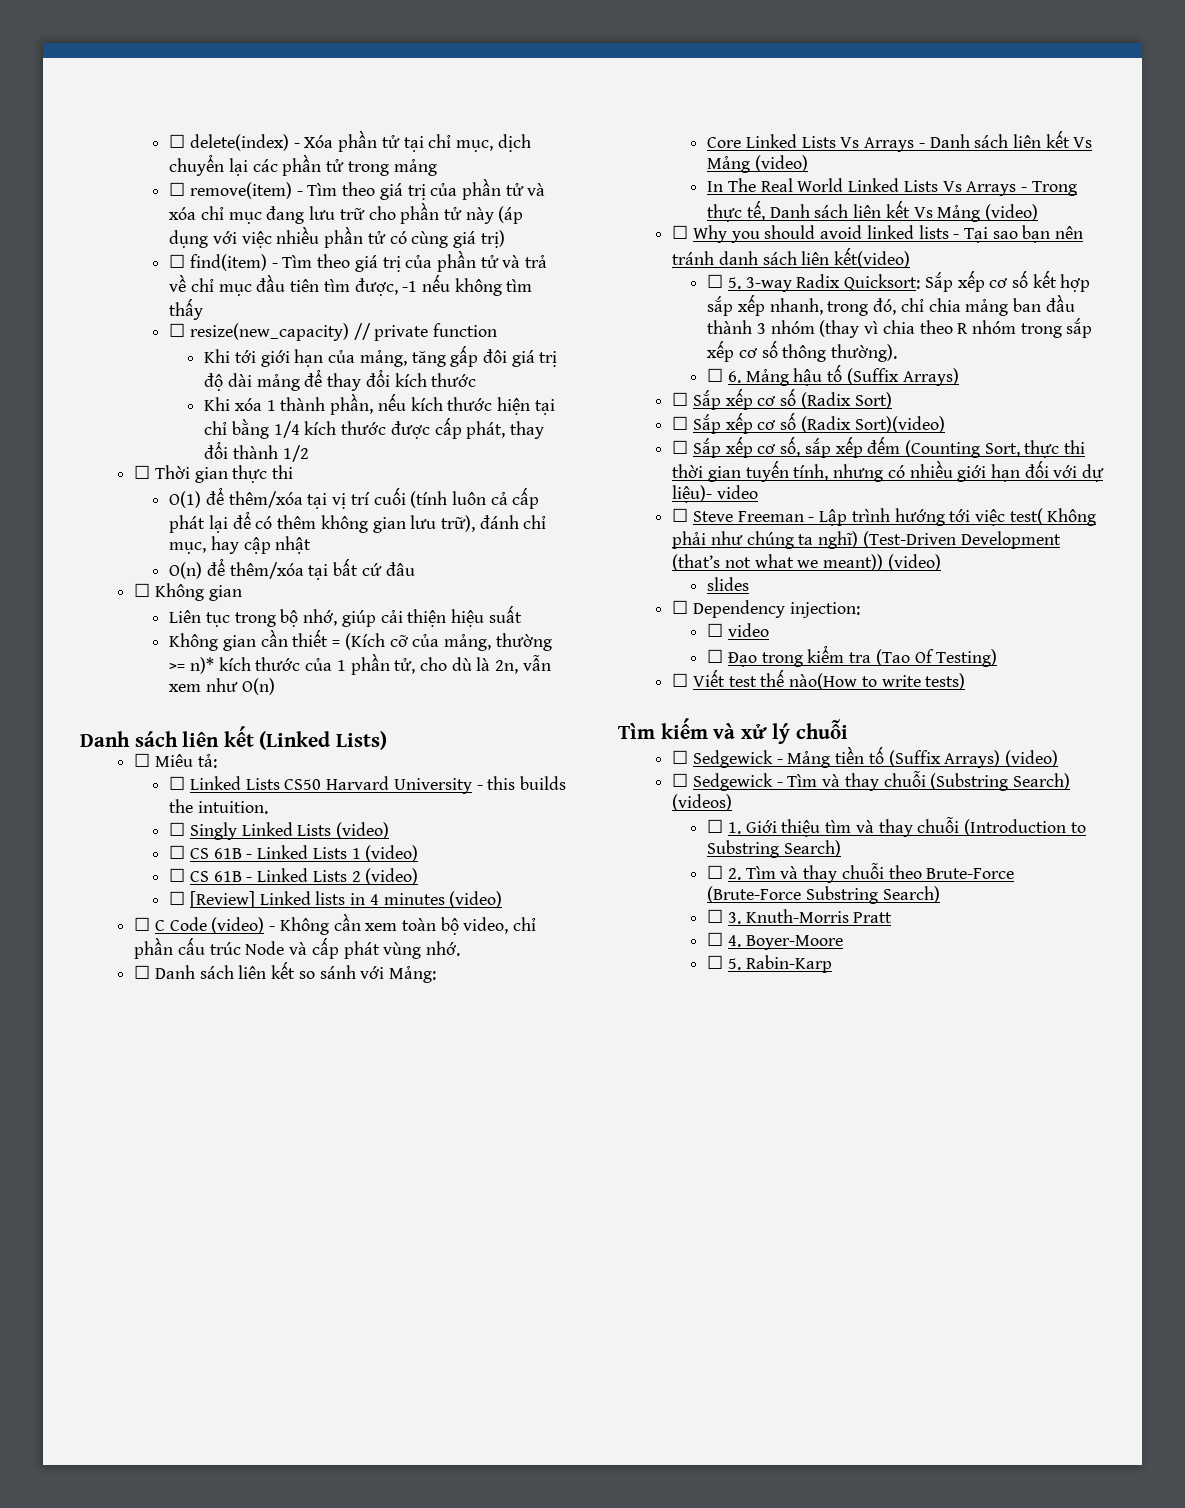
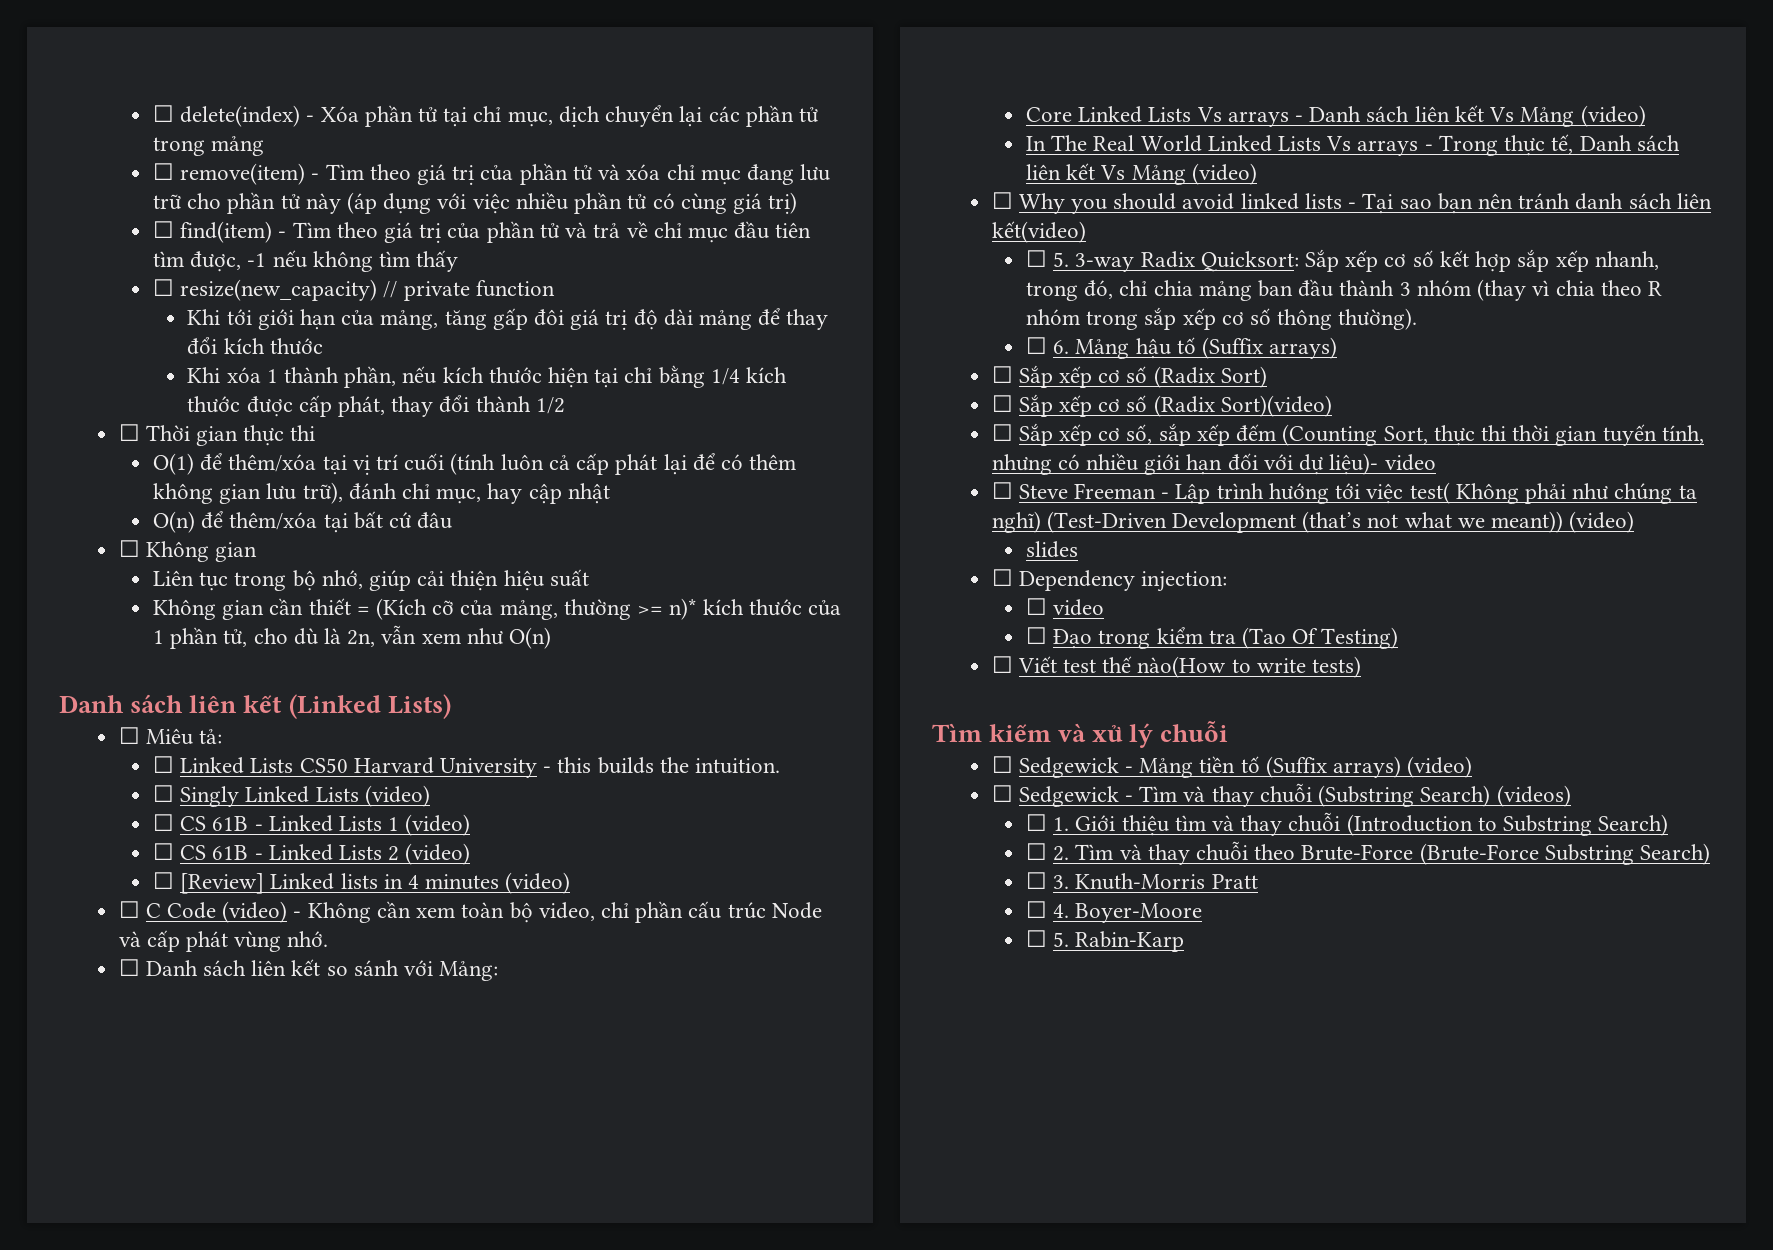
- Core Linked Lists Vs Arrays - Danh sách liên kết Vs Mảng (video)
+ Core Linked Lists Vs arrays - Danh sách liên kết Vs Mảng (video)
- In The Real World Linked Lists Vs Arrays - Trong thực tế, Danh sách liên kết Vs Mảng (video)
+ In The Real World Linked Lists Vs arrays - Trong thực tế, Danh sách liên kết Vs Mảng (video)
- ☐ 6. Mảng hậu tố (Suffix Arrays)
+ ☐ 6. Mảng hậu tố (Suffix arrays)
- ☐ Sedgewick - Mảng tiền tố (Suffix Arrays) (video)
+ ☐ Sedgewick - Mảng tiền tố (Suffix arrays) (video)

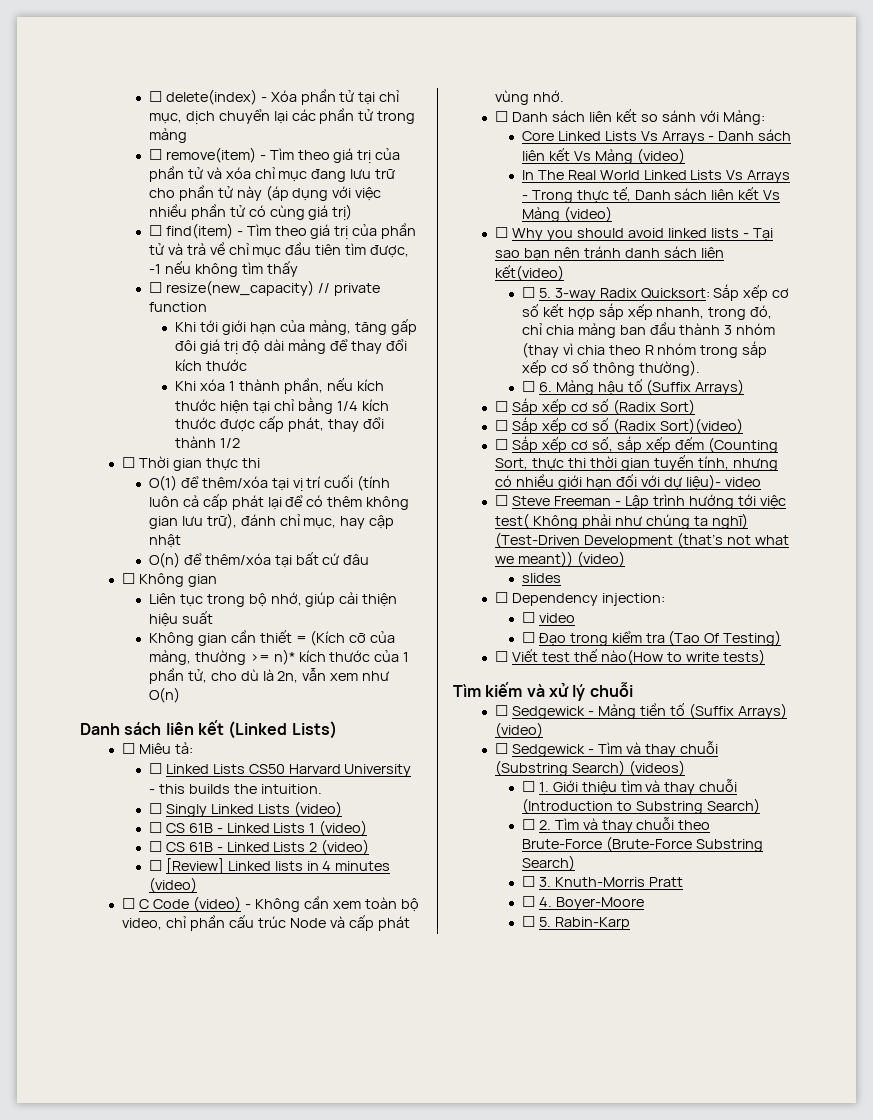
- Core Linked Lists Vs arrays - Danh sách liên kết Vs Mảng (video)
+ Core Linked Lists Vs Arrays - Danh sách liên kết Vs Mảng (video)
- In The Real World Linked Lists Vs arrays - Trong thực tế, Danh sách liên kết Vs Mảng (video)
+ In The Real World Linked Lists Vs Arrays - Trong thực tế, Danh sách liên kết Vs Mảng (video)
- ☐ 6. Mảng hậu tố (Suffix arrays)
+ ☐ 6. Mảng hậu tố (Suffix Arrays)
- ☐ Sedgewick - Mảng tiền tố (Suffix arrays) (video)
+ ☐ Sedgewick - Mảng tiền tố (Suffix Arrays) (video)

